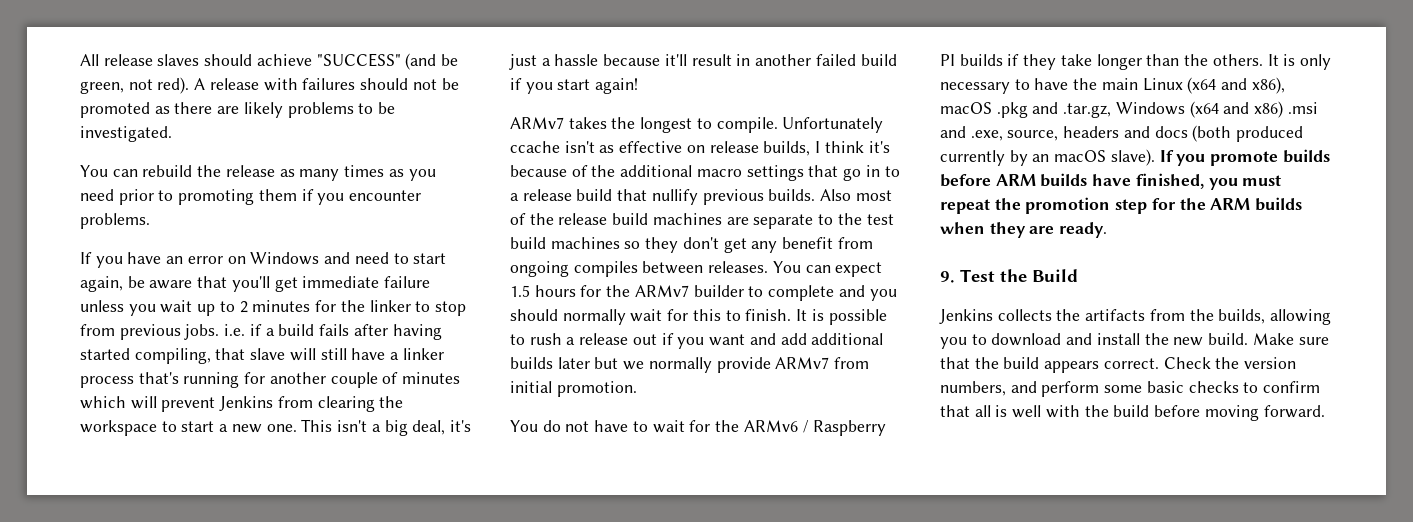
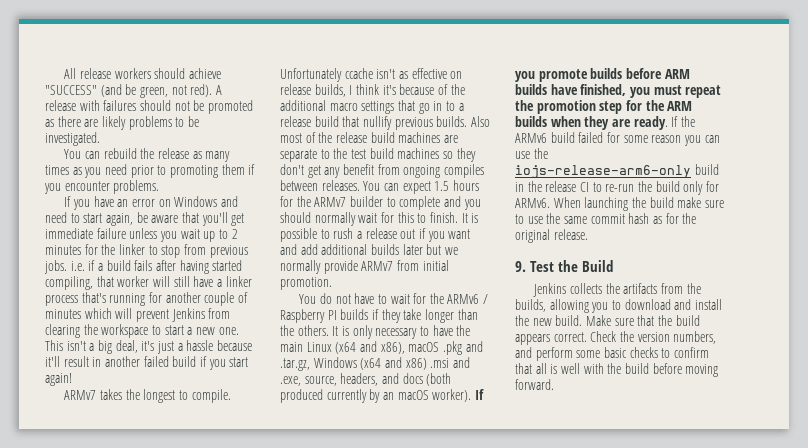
- All release slaves should achieve "SUCCESS" (and be green, not red).
+ All release workers should achieve "SUCCESS" (and be green, not red).
- If you have an error on Windows and need to start again, be aware that you'll get immediate failure unless you wait up to 2 minutes for the linker to stop from previous jobs. i.e. if a build fails after having started compiling, that slave will still have a linker process that's running for another couple of minutes which will prevent Jenkins from clearing the workspace to start a new one.
+ If you have an error on Windows and need to start again, be aware that you'll get immediate failure unless you wait up to 2 minutes for the linker to stop from previous jobs. i.e. if a build fails after having started compiling, that worker will still have a linker process that's running for another couple of minutes which will prevent Jenkins from clearing the workspace to start a new one.
- It is only necessary to have the main Linux (x64 and x86), macOS .pkg and .tar.gz, Windows (x64 and x86) .msi and .exe, source, headers and docs (both produced currently by an macOS slave).
+ It is only necessary to have the main Linux (x64 and x86), macOS .pkg and .tar.gz, Windows (x64 and x86) .msi and .exe, source, headers, and docs (both produced currently by an macOS worker).
+ If the ARMv6 build failed for some reason you can use the iojs-release-arm6-only build in the release CI to re-run the build only for ARMv6. When launching the build make sure to use the same commit hash as for the original release.

